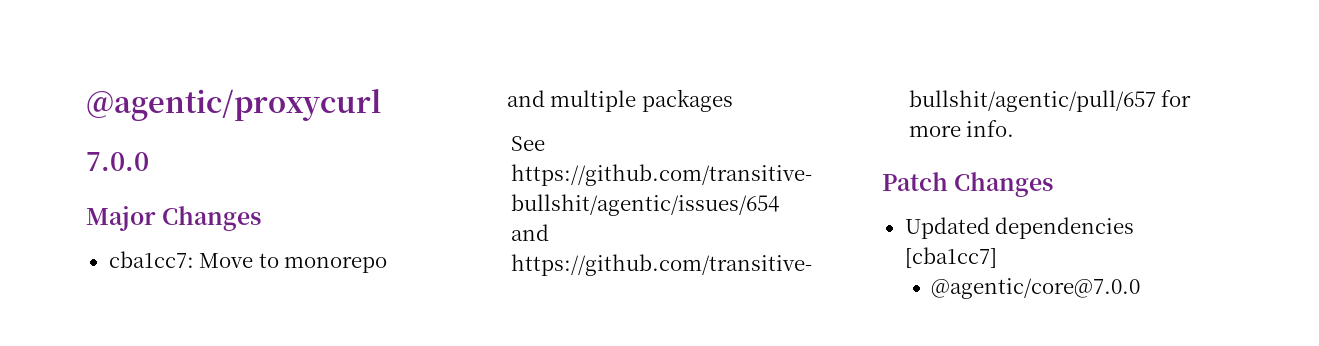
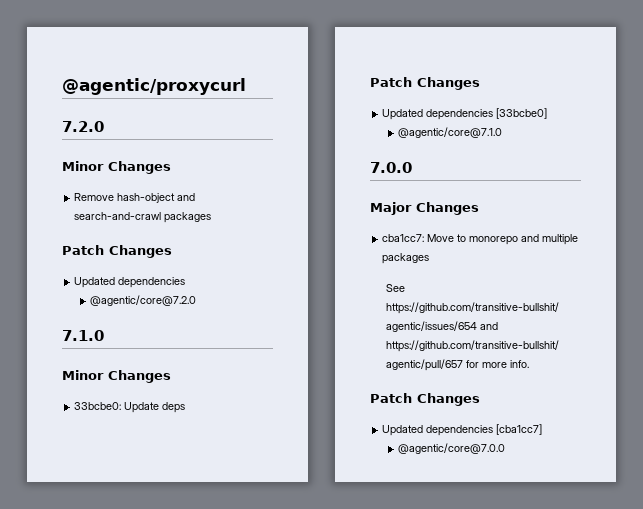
+ 7.2.0
+ Minor Changes
+ Remove hash-object and search-and-crawl packages
+ Patch Changes
+ Updated dependencies
+ @agentic/core@7.2.0
+ 7.1.0
+ Minor Changes
+ 33bcbe0: Update deps
+ Patch Changes
+ Updated dependencies [33bcbe0]
+ @agentic/core@7.1.0

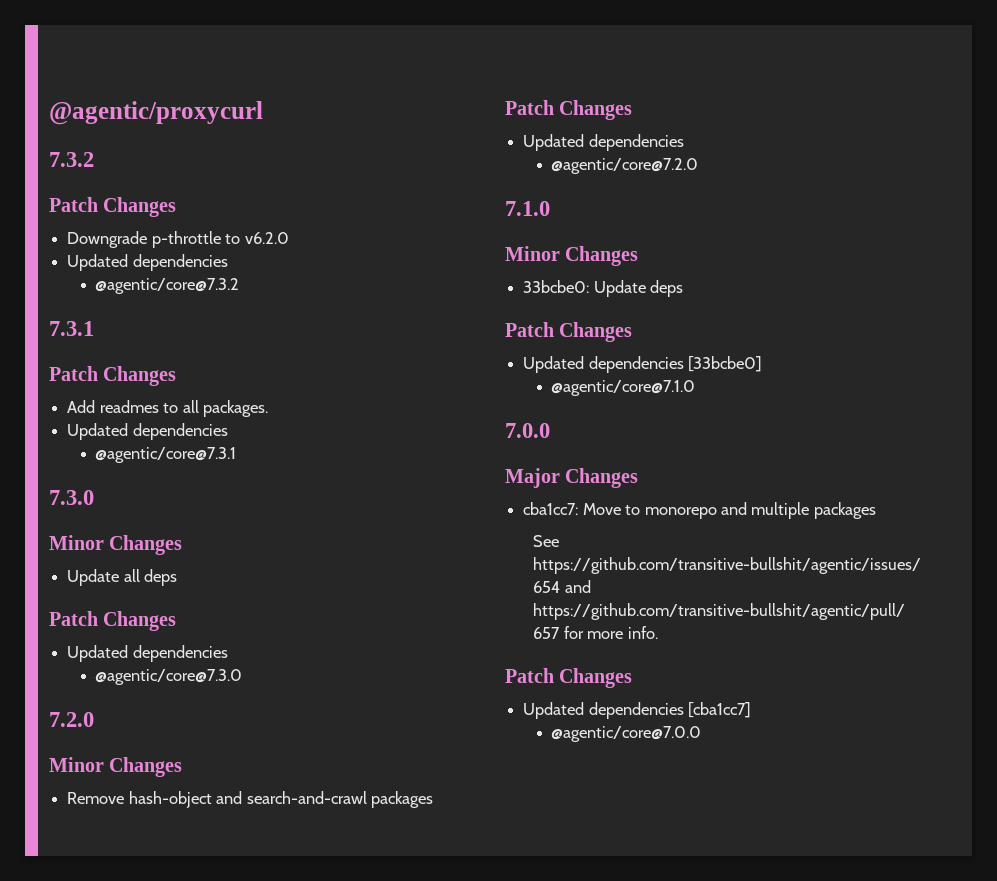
+ 7.3.2
+ Patch Changes
+ Downgrade p-throttle to v6.2.0
+ Updated dependencies
+ @agentic/core@7.3.2
+ 7.3.1
+ Patch Changes
+ Add readmes to all packages.
+ Updated dependencies
+ @agentic/core@7.3.1
+ 7.3.0
+ Minor Changes
+ Update all deps
+ Patch Changes
+ Updated dependencies
+ @agentic/core@7.3.0

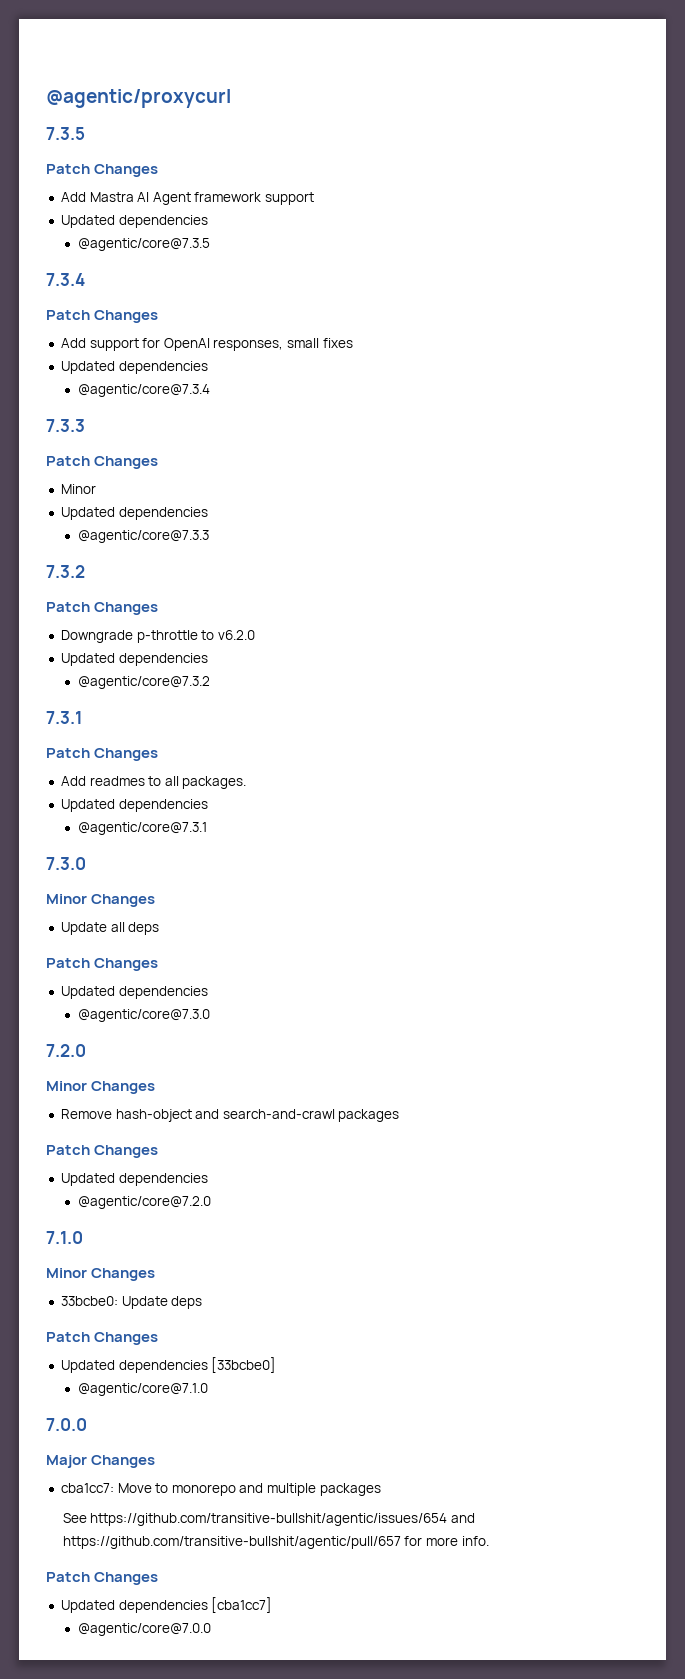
+ 7.3.5
+ Patch Changes
+ Add Mastra AI Agent framework support
+ Updated dependencies
+ @agentic/core@7.3.5
+ 7.3.4
+ Patch Changes
+ Add support for OpenAI responses, small fixes
+ Updated dependencies
+ @agentic/core@7.3.4
+ 7.3.3
+ Patch Changes
+ Minor
+ Updated dependencies
+ @agentic/core@7.3.3

